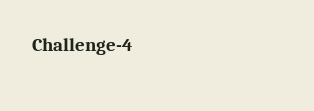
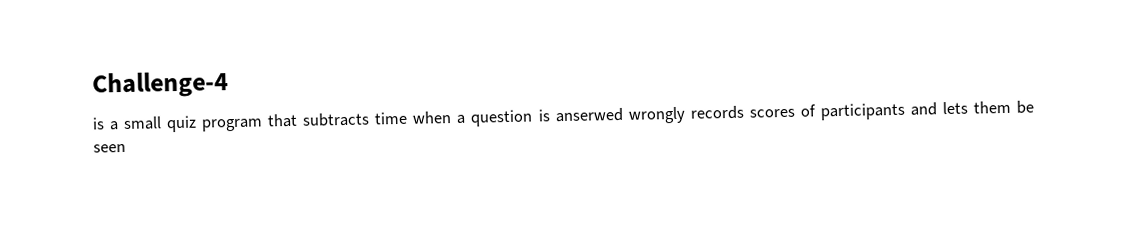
+ is a small quiz program that subtracts time when a question is anserwed wrongly records scores of participants and lets them be seen

